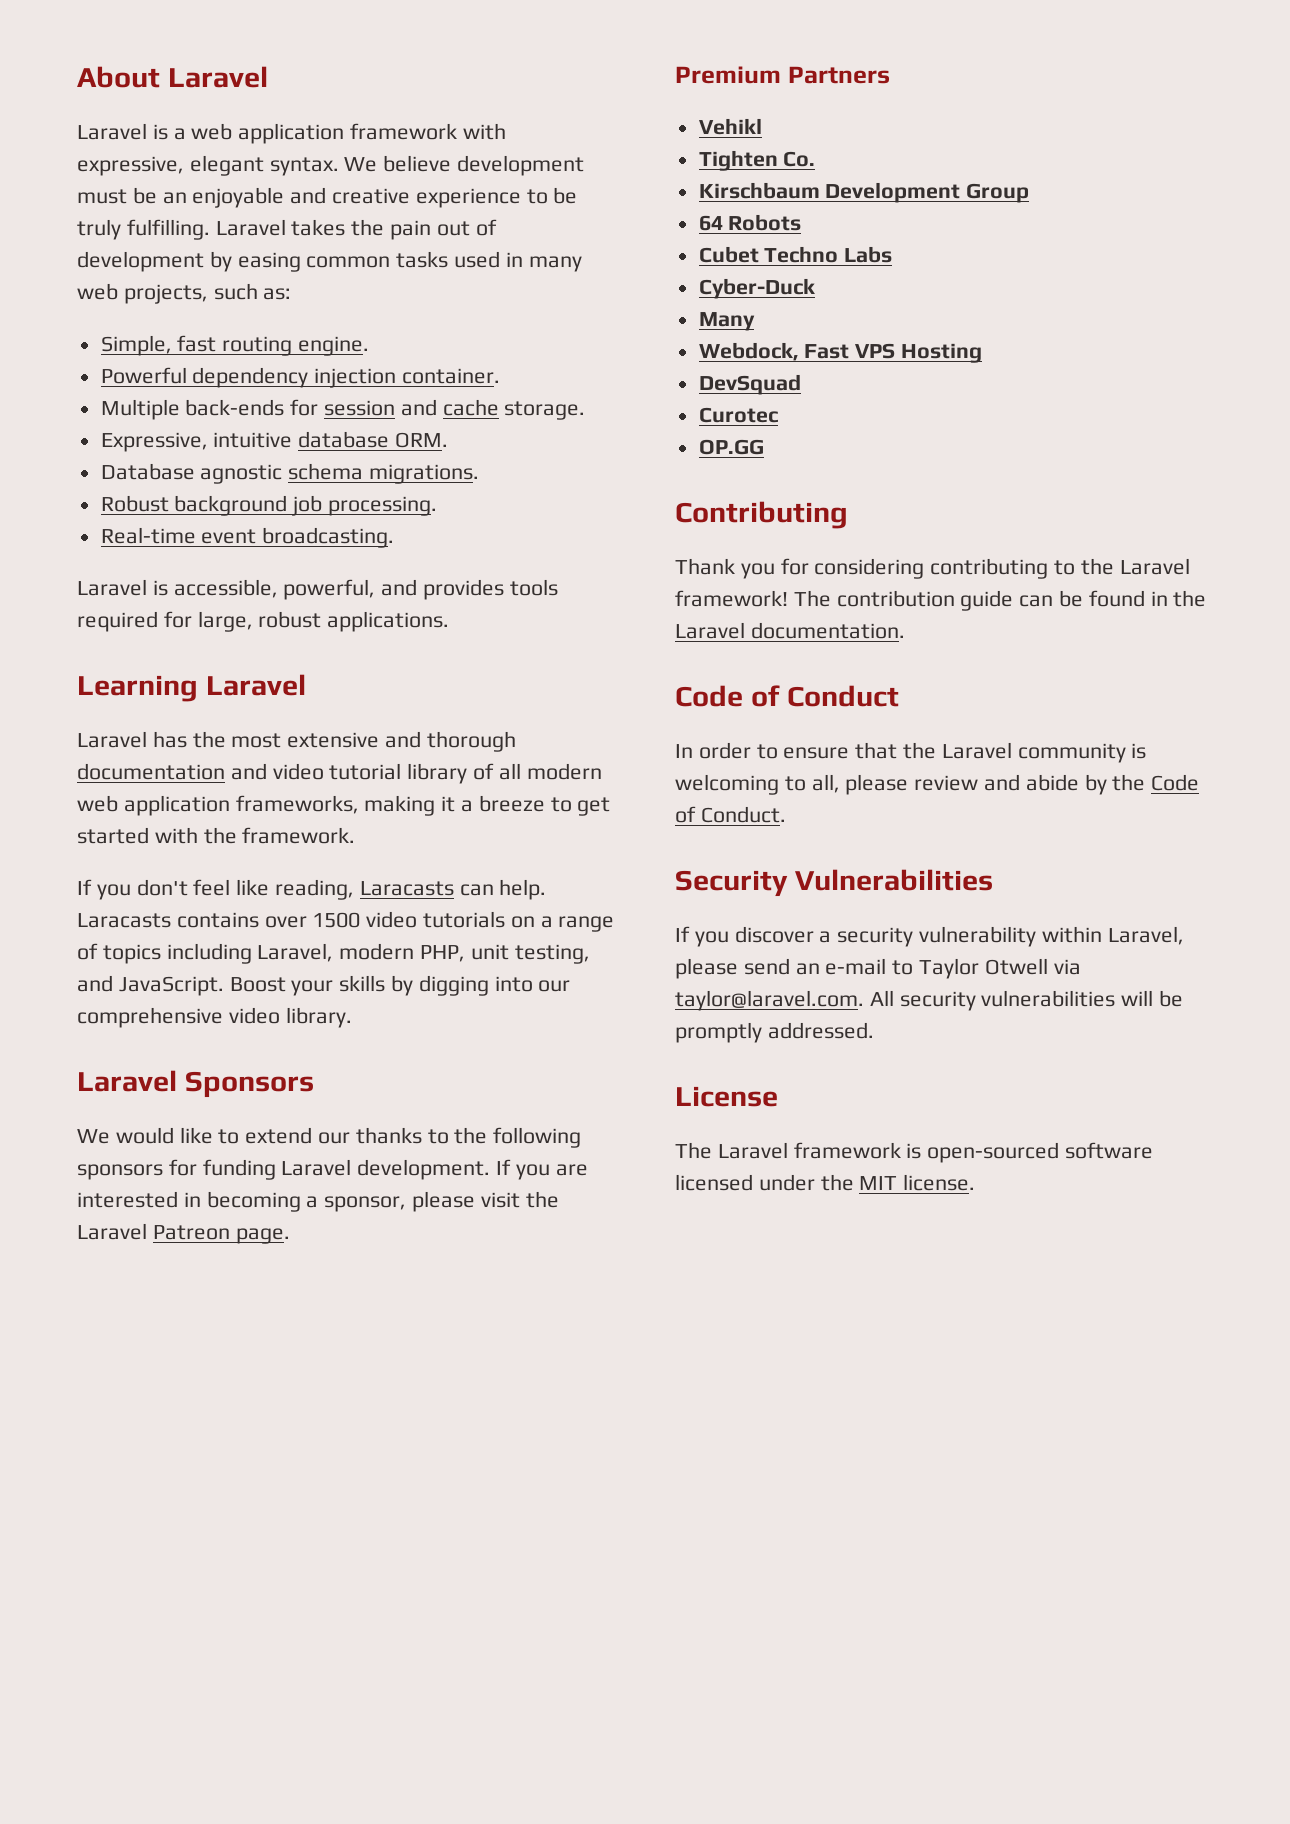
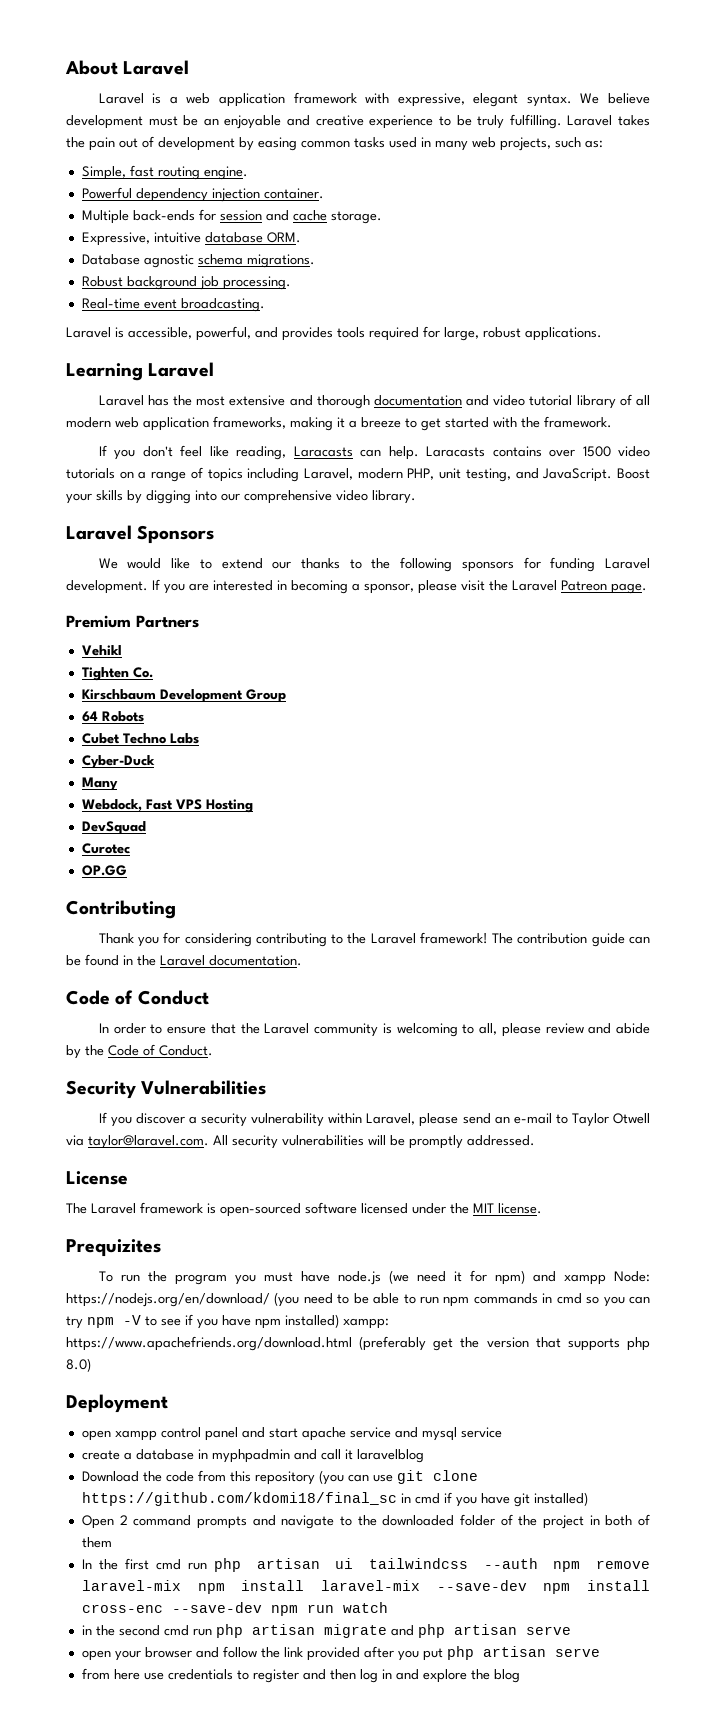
+ Prequizites
+ To run the program you must have node.js (we need it for npm) and xampp Node: https://nodejs.org/en/download/ (you need to be able to run npm commands in cmd so you can try npm -V to see if you have npm installed) xampp: https://www.apachefriends.org/download.html (preferably get the version that supports php 8.0)
+ Deployment
+ open xampp control panel and start apache service and mysql service
+ create a database in myphpadmin and call it laravelblog
+ Download the code from this repository (you can use git clone https://github.com/kdomi18/final_sc in cmd if you have git installed)
+ Open 2 command prompts and navigate to the downloaded folder of the project in both of them
+ In the first cmd run php artisan ui tailwindcss --auth npm remove laravel-mix npm install laravel-mix --save-dev npm install cross-enc --save-dev npm run watch
+ in the second cmd run php artisan migrate and php artisan serve
+ open your browser and follow the link provided after you put php artisan serve
+ from here use credentials to register and then log in and explore the blog

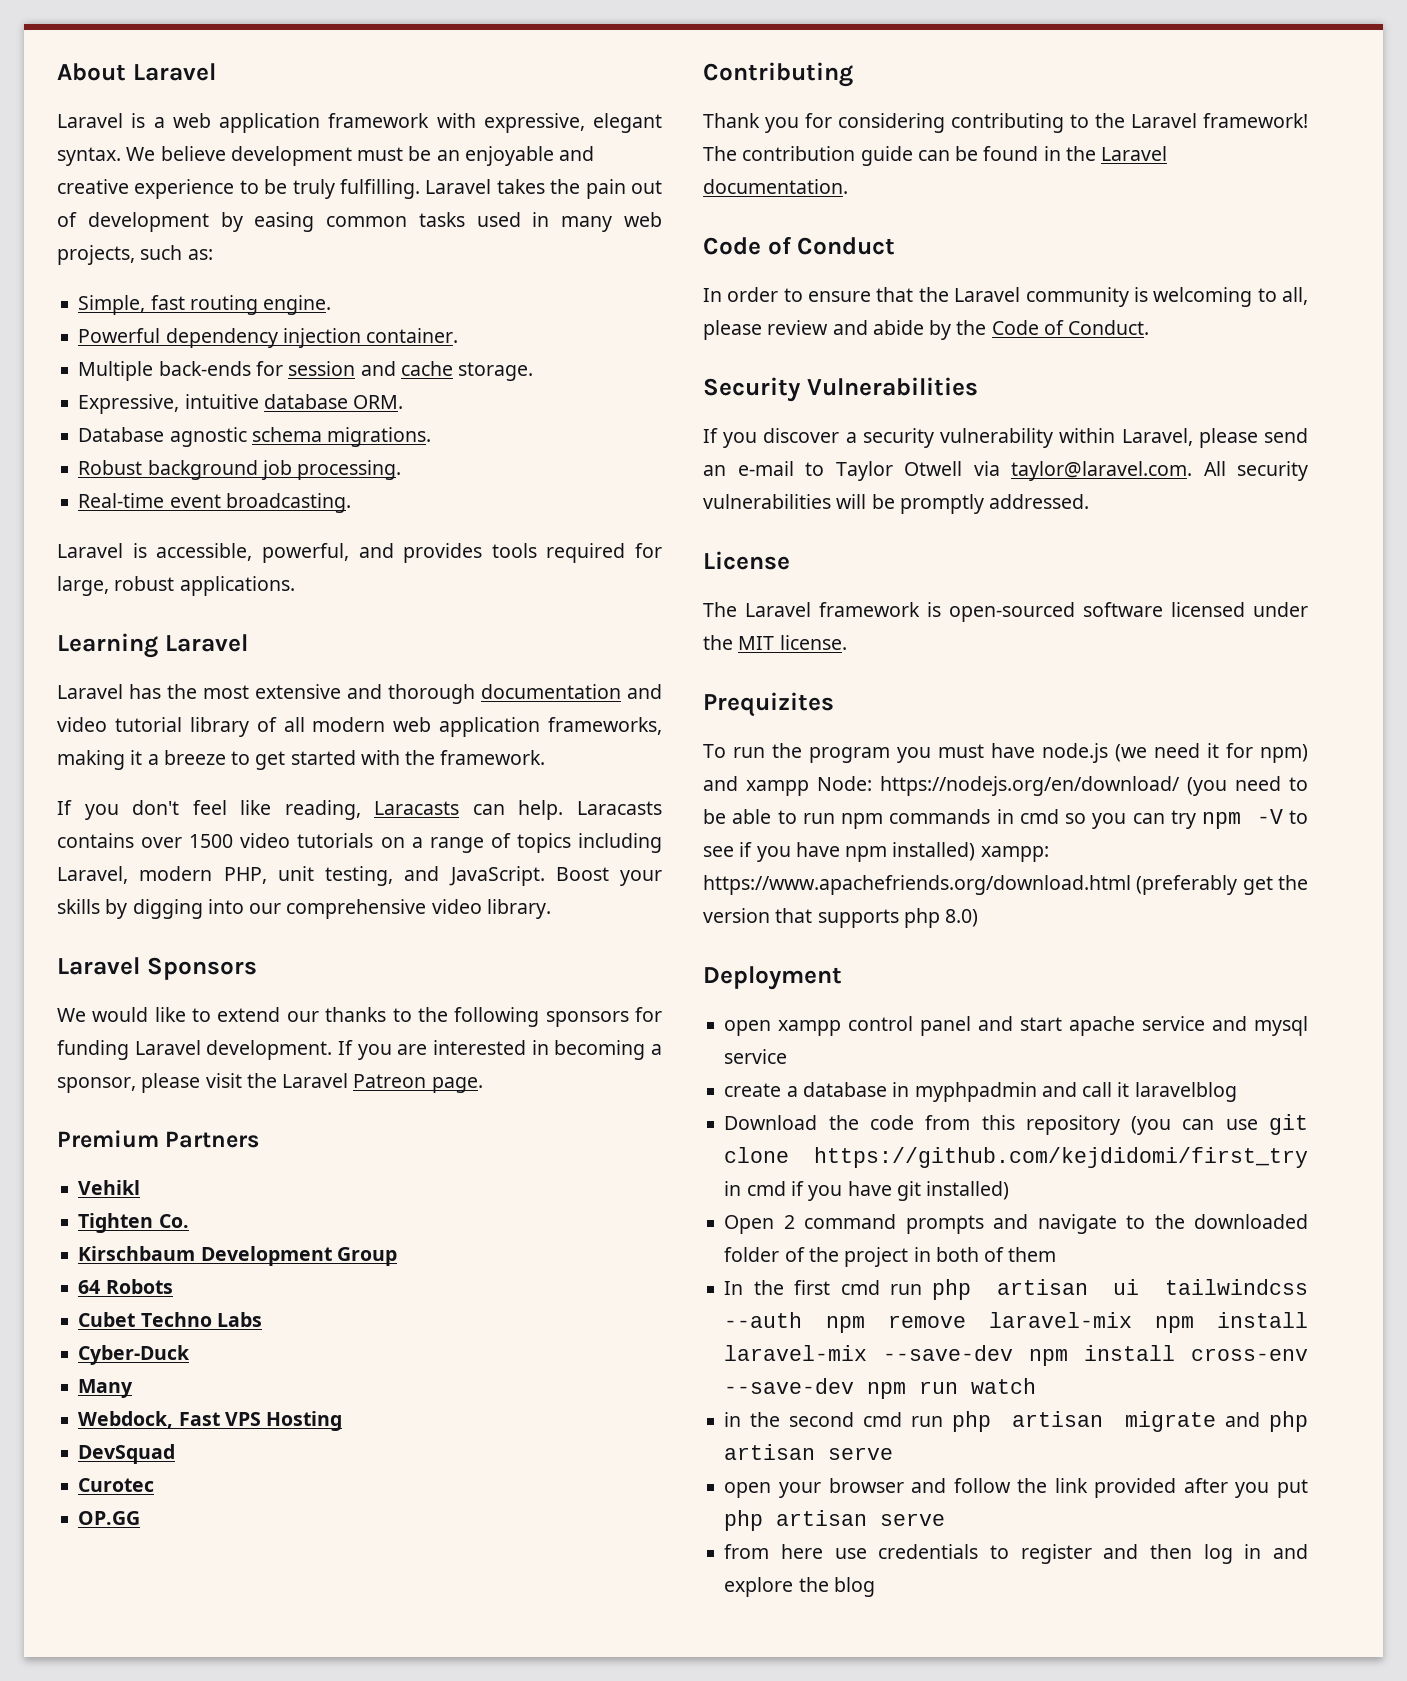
- Download the code from this repository (you can use git clone https://github.com/kdomi18/final_sc in cmd if you have git installed)
+ Download the code from this repository (you can use git clone https://github.com/kejdidomi/first_try in cmd if you have git installed)
- In the first cmd run php artisan ui tailwindcss --auth npm remove laravel-mix npm install laravel-mix --save-dev npm install cross-enc --save-dev npm run watch
+ In the first cmd run php artisan ui tailwindcss --auth npm remove laravel-mix npm install laravel-mix --save-dev npm install cross-env --save-dev npm run watch

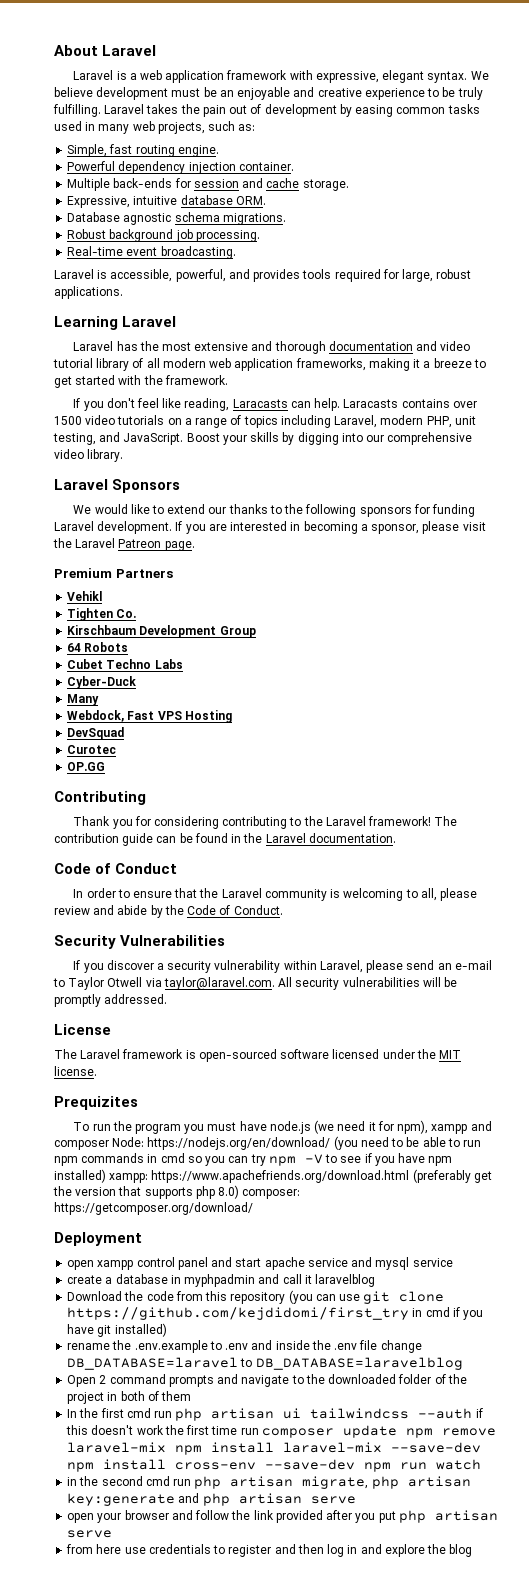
- To run the program you must have node.js (we need it for npm) and xampp Node: https://nodejs.org/en/download/ (you need to be able to run npm commands in cmd so you can try npm -V to see if you have npm installed) xampp: https://www.apachefriends.org/download.html (preferably get the version that supports php 8.0)
+ To run the program you must have node.js (we need it for npm), xampp and composer Node: https://nodejs.org/en/download/ (you need to be able to run npm commands in cmd so you can try npm -V to see if you have npm installed) xampp: https://www.apachefriends.org/download.html (preferably get the version that supports php 8.0) composer: https://getcomposer.org/download/
+ rename the .env.example to .env and inside the .env file change DB_DATABASE=laravel to DB_DATABASE=laravelblog
- In the first cmd run php artisan ui tailwindcss --auth npm remove laravel-mix npm install laravel-mix --save-dev npm install cross-env --save-dev npm run watch
+ In the first cmd run php artisan ui tailwindcss --auth if this doesn't work the first time run composer update npm remove laravel-mix npm install laravel-mix --save-dev npm install cross-env --save-dev npm run watch
- in the second cmd run php artisan migrate and php artisan serve
+ in the second cmd run php artisan migrate, php artisan key:generate and php artisan serve

